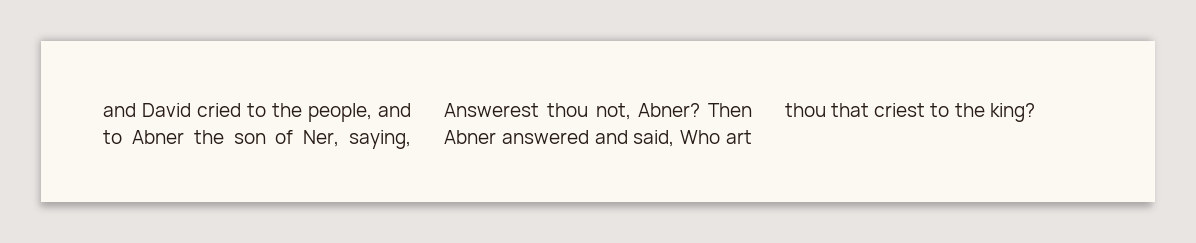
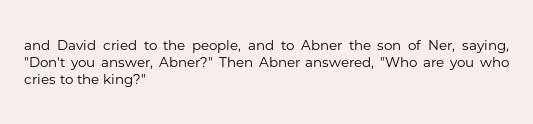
- and David cried to the people, and to Abner the son of Ner, saying, Answerest thou not, Abner? Then Abner answered and said, Who art thou that criest to the king?
+ and David cried to the people, and to Abner the son of Ner, saying, "Don't you answer, Abner?" Then Abner answered, "Who are you who cries to the king?"

